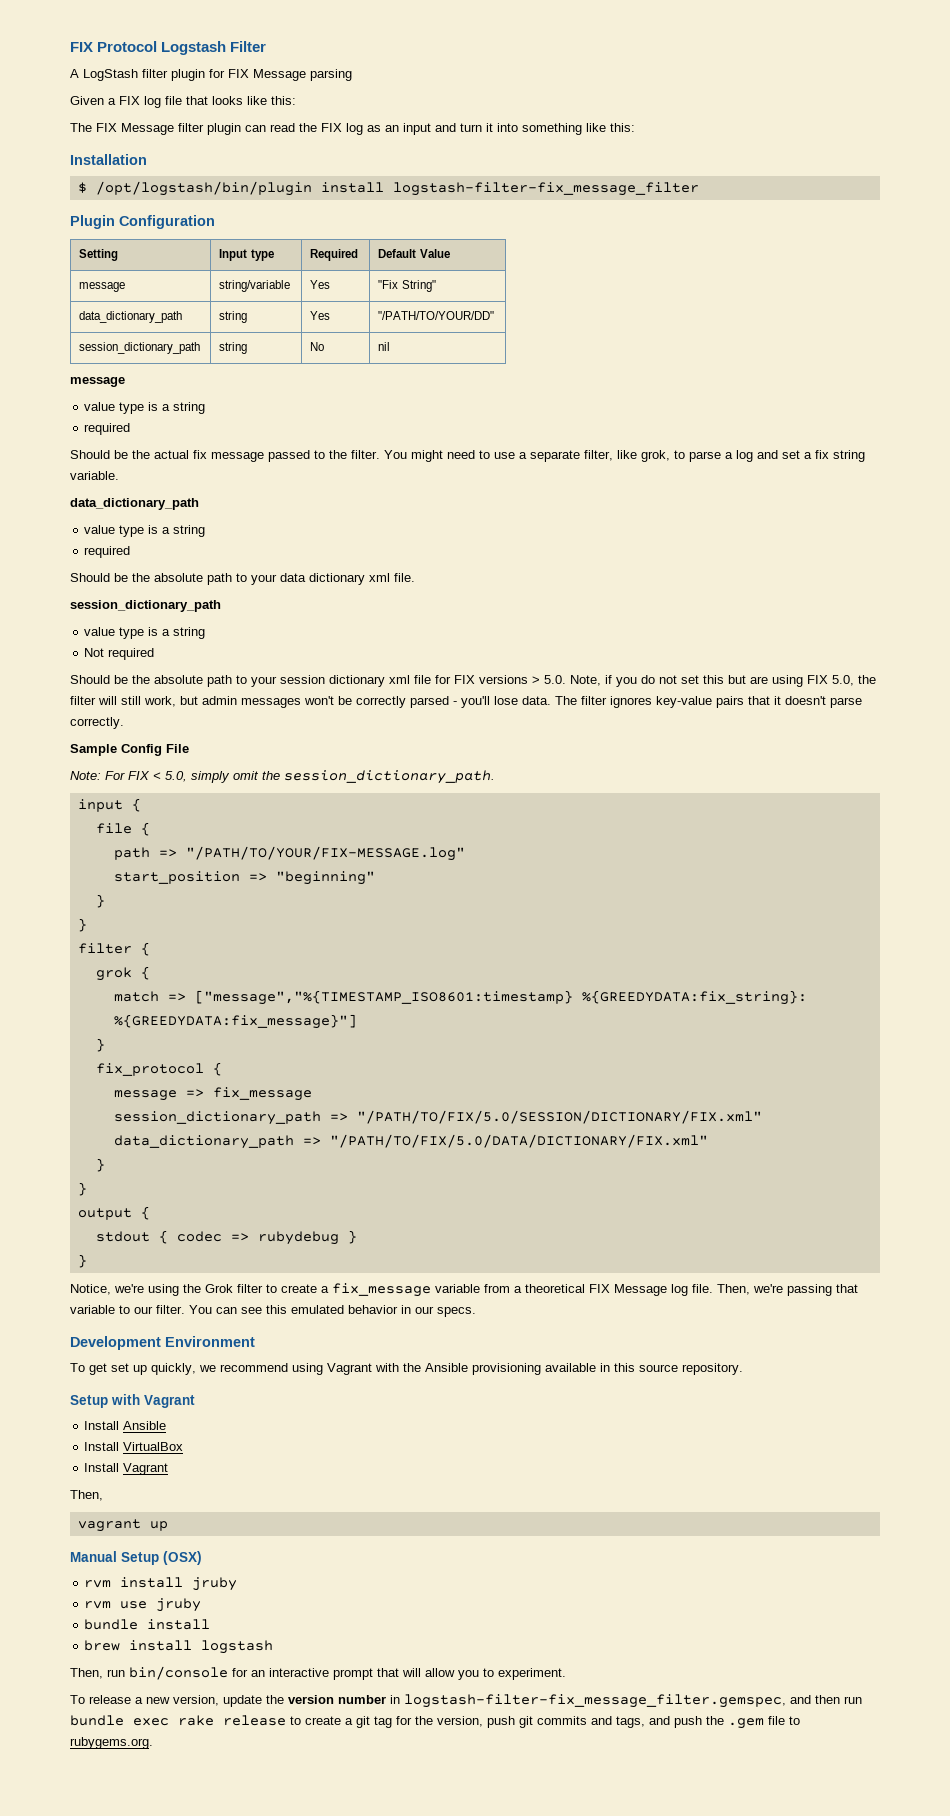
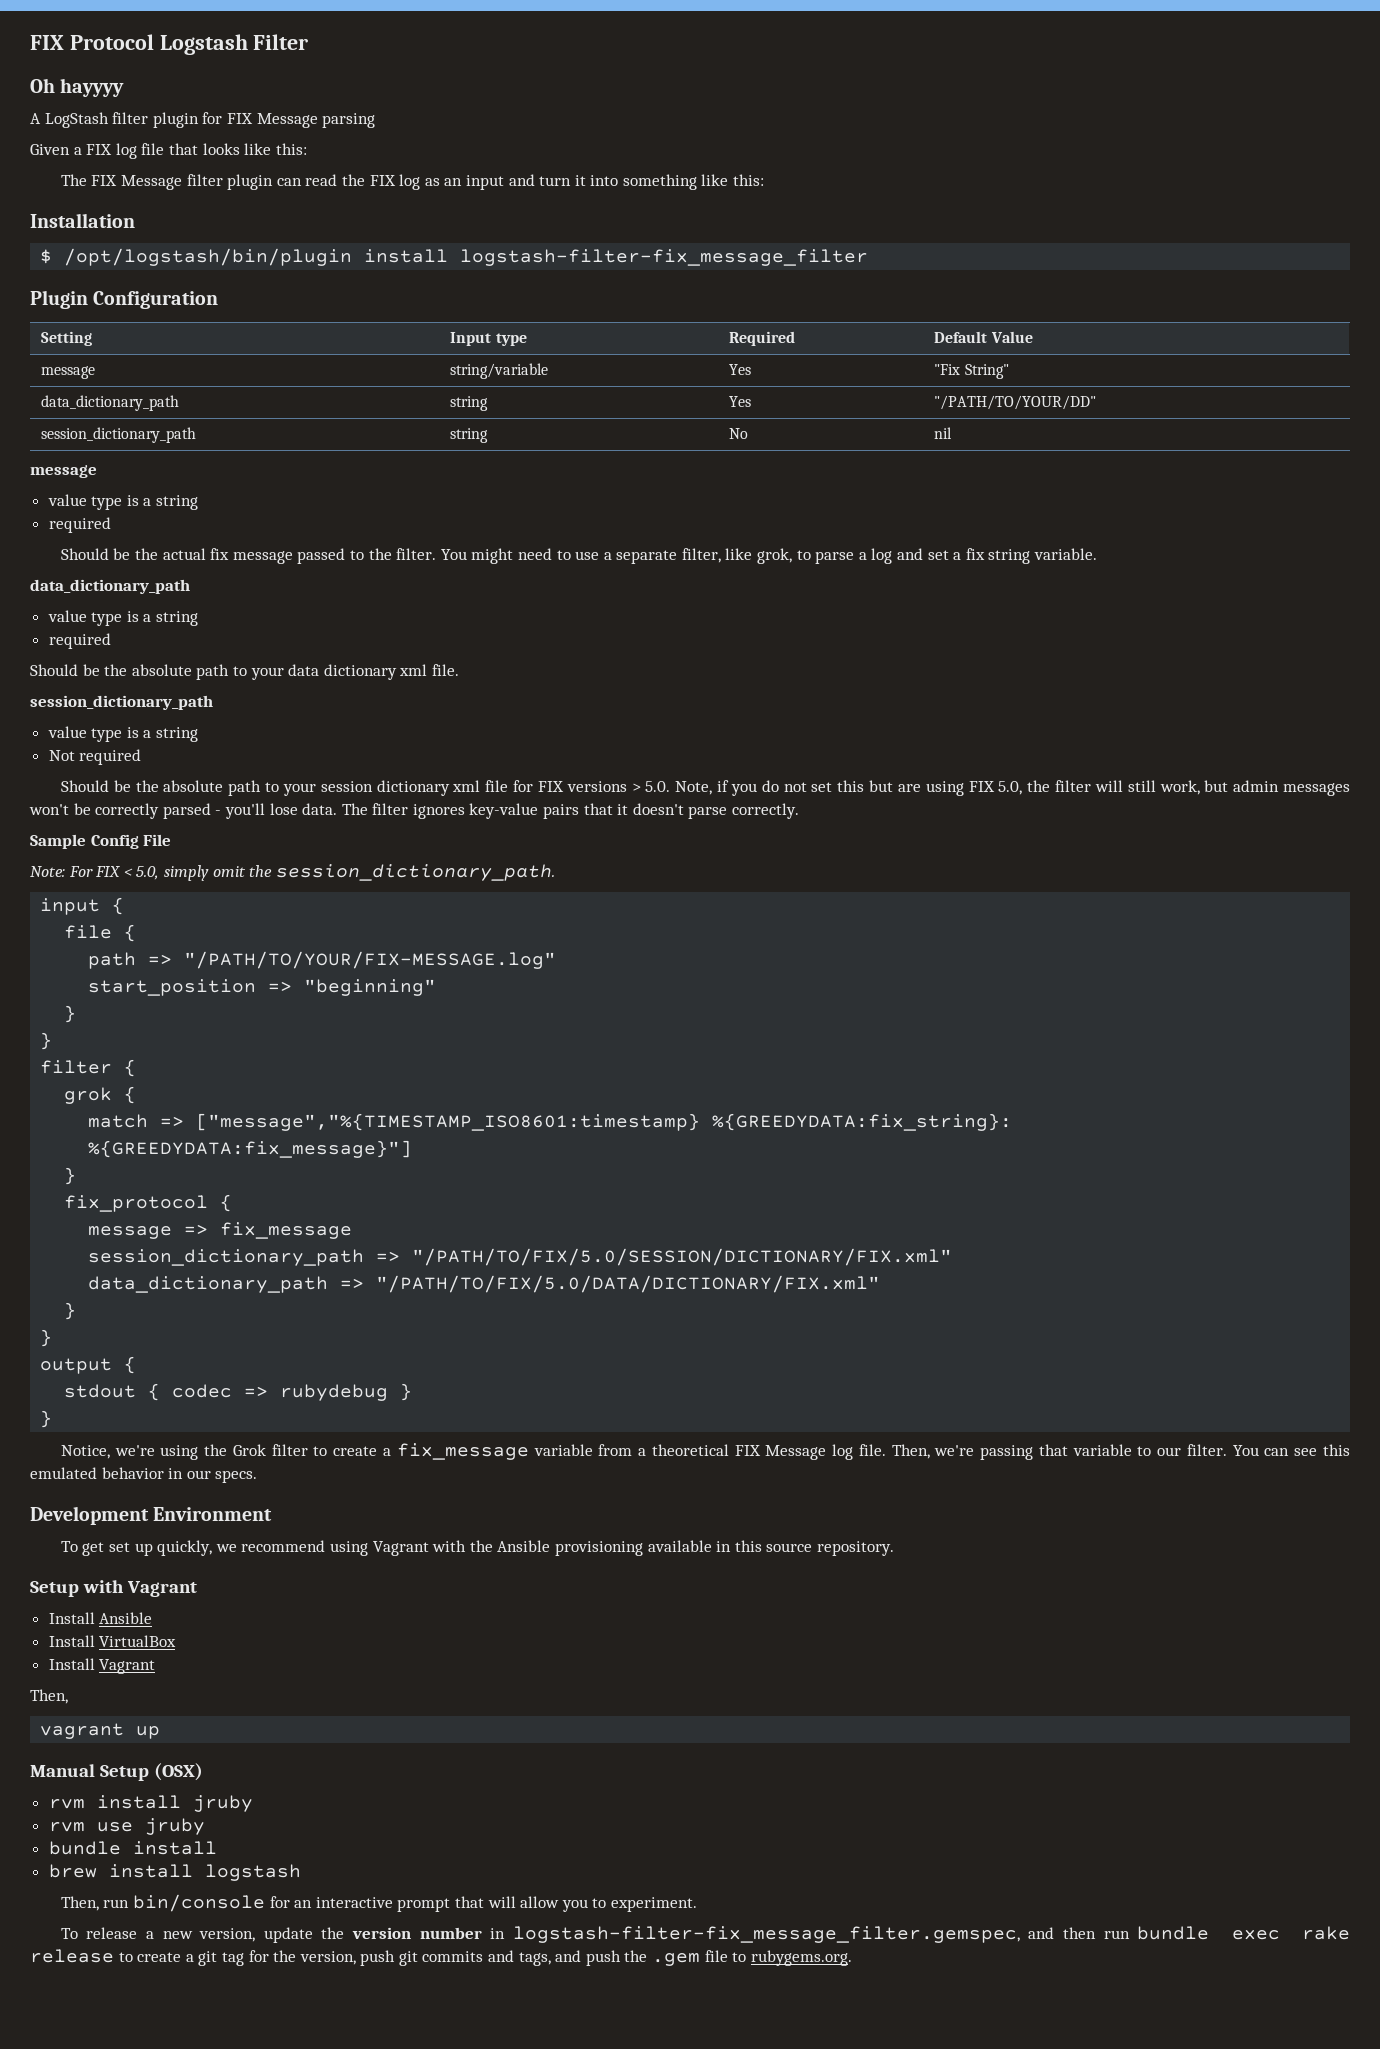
+ Oh hayyyy

